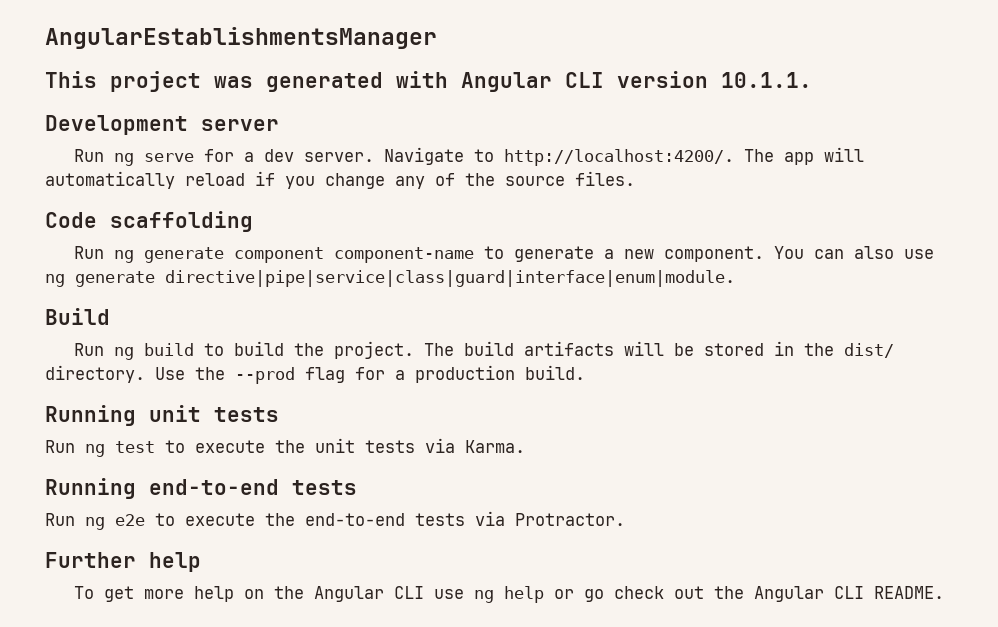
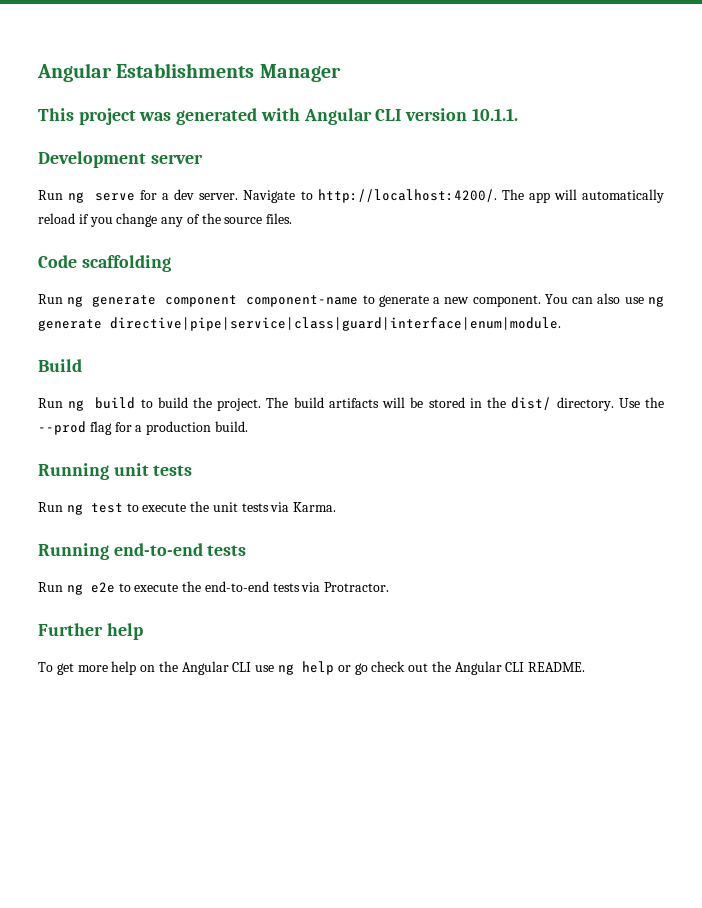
- AngularEstablishmentsManager
+ Angular Establishments Manager

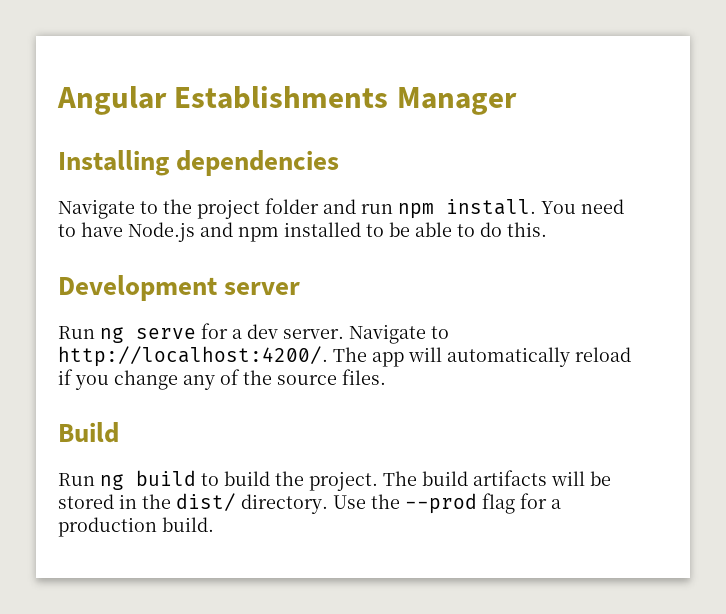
- This project was generated with Angular CLI version 10.1.1.
+ Installing dependencies
+ Navigate to the project folder and run npm install. You need to have Node.js and npm installed to be able to do this.
- Code scaffolding
- Run ng generate component component-name to generate a new component. You can also use ng generate directive|pipe|service|class|guard|interface|enum|module.
- Running unit tests
- Run ng test to execute the unit tests via Karma.
- Running end-to-end tests
- Run ng e2e to execute the end-to-end tests via Protractor.
- Further help
- To get more help on the Angular CLI use ng help or go check out the Angular CLI README.

